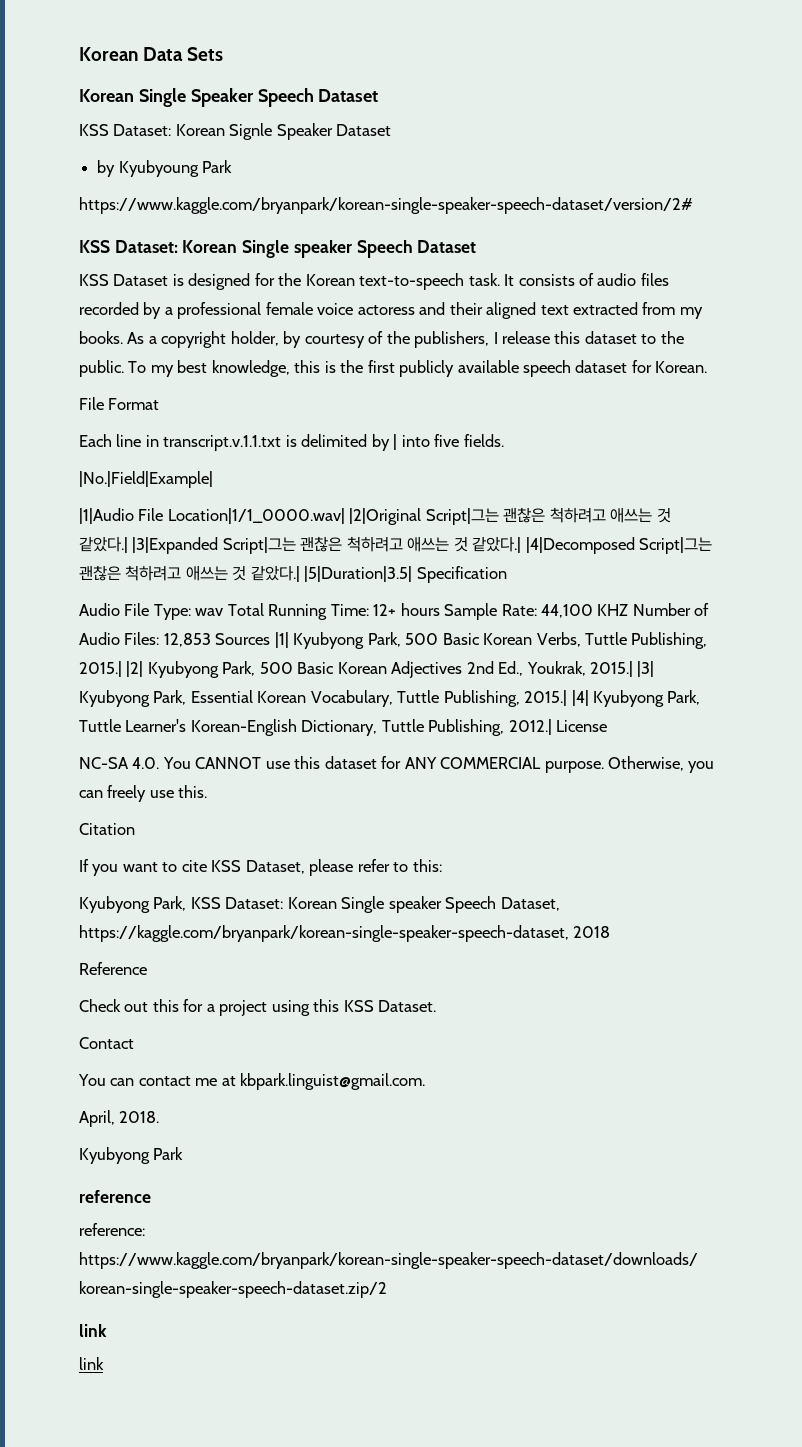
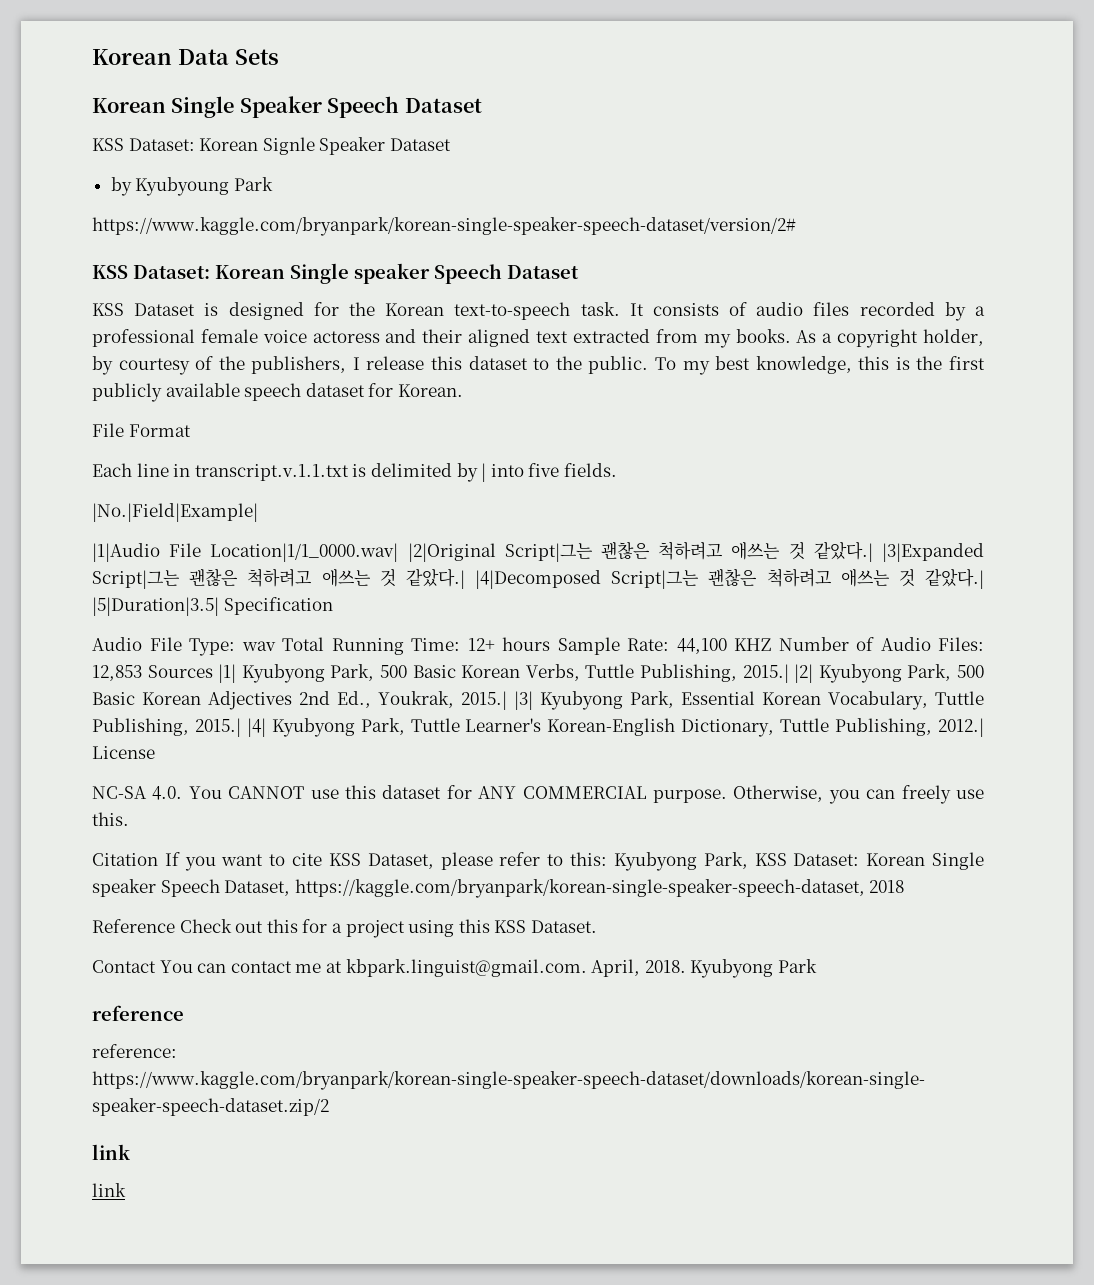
- Citation
- If you want to cite KSS Dataset, please refer to this:
- Kyubyong Park, KSS Dataset: Korean Single speaker Speech Dataset, https://kaggle.com/bryanpark/korean-single-speaker-speech-dataset, 2018
+ Citation If you want to cite KSS Dataset, please refer to this: Kyubyong Park, KSS Dataset: Korean Single speaker Speech Dataset, https://kaggle.com/bryanpark/korean-single-speaker-speech-dataset, 2018
- Reference
- Check out this for a project using this KSS Dataset.
+ Reference Check out this for a project using this KSS Dataset.
- Contact
- You can contact me at kbpark.linguist@gmail.com.
- April, 2018.
- Kyubyong Park
+ Contact You can contact me at kbpark.linguist@gmail.com. April, 2018. Kyubyong Park

